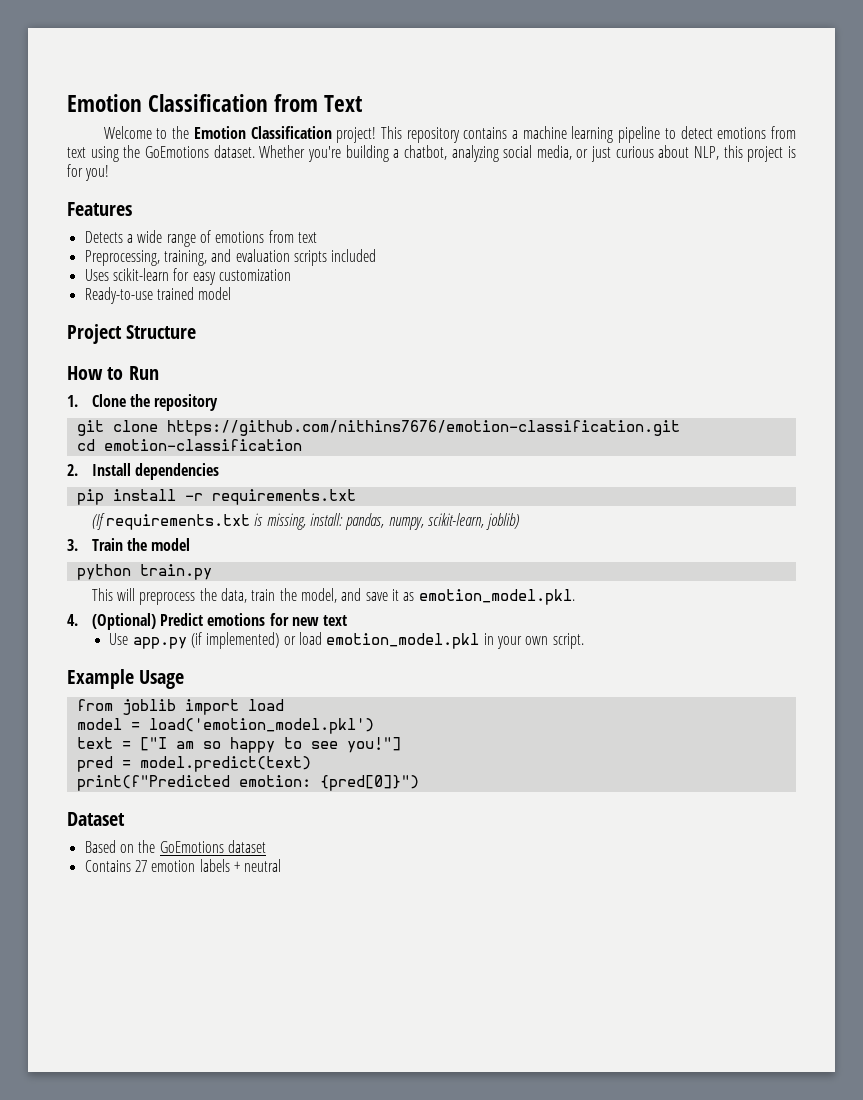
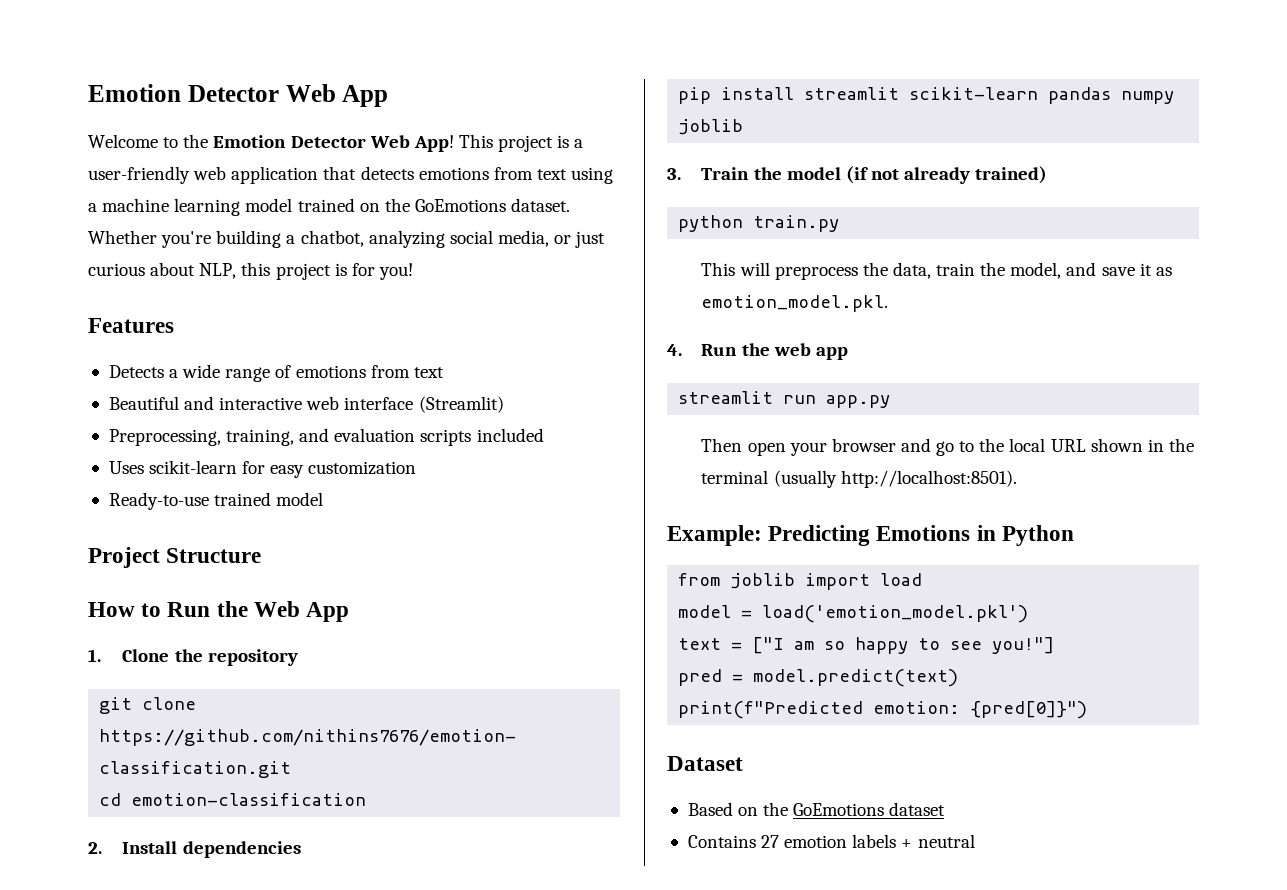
- Emotion Classification from Text
+ Emotion Detector Web App
- Welcome to the Emotion Classification project! This repository contains a machine learning pipeline to detect emotions from text using the GoEmotions dataset.
+ Welcome to the Emotion Detector Web App! This project is a user-friendly web application that detects emotions from text using a machine learning model trained on the GoEmotions dataset.
+ Beautiful and interactive web interface (Streamlit)
- How to Run
+ How to Run the Web App
- pip install -r requirements.txt
- (If requirements.txt is missing, install: pandas, numpy, scikit-learn, joblib)
+ pip install streamlit scikit-learn pandas numpy joblib
- 3. Train the model
+ 3. Train the model (if not already trained)
- 4. (Optional) Predict emotions for new text
- Use app.py (if implemented) or load emotion_model.pkl in your own script.
- Example Usage
+ 4. Run the web app
+ streamlit run app.py
+ Then open your browser and go to the local URL shown in the terminal (usually http://localhost:8501).
+ Example: Predicting Emotions in Python

